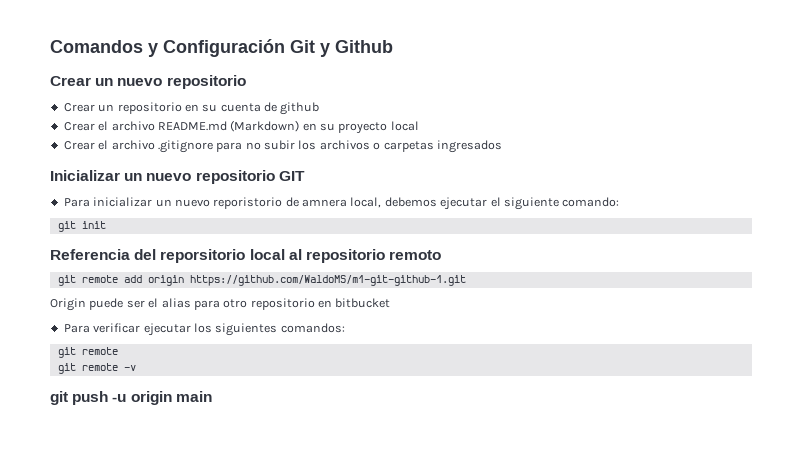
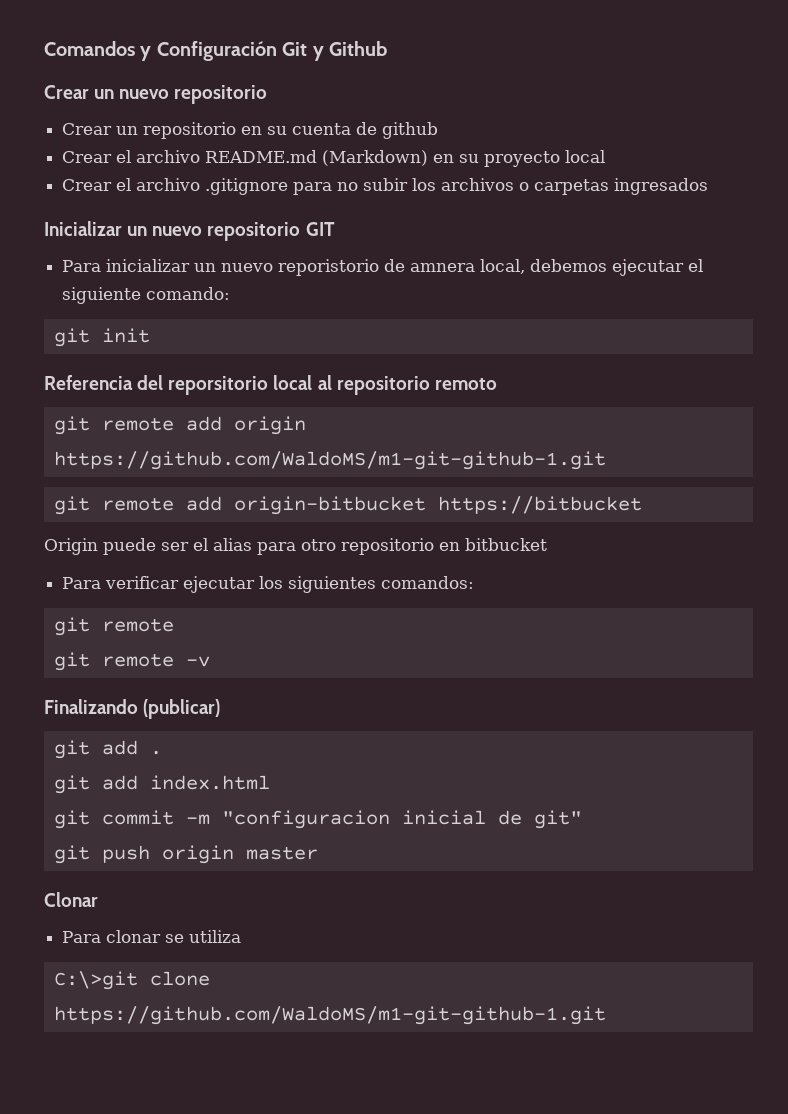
+ git remote add origin-bitbucket https://bitbucket
- git push -u origin main
+ Finalizando (publicar)
+ git add .
+ git add index.html
+ git commit -m "configuracion inicial de git"
+ git push origin master
+ Clonar
+ Para clonar se utiliza
+ C:\>git clone https://github.com/WaldoMS/m1-git-github-1.git

